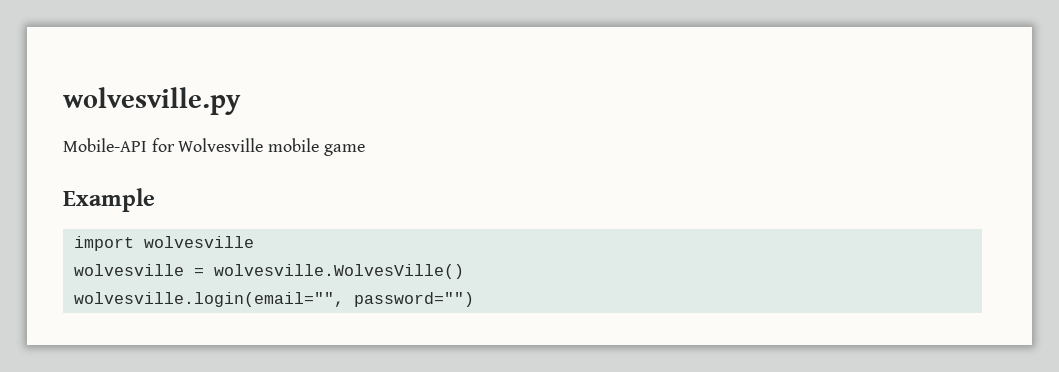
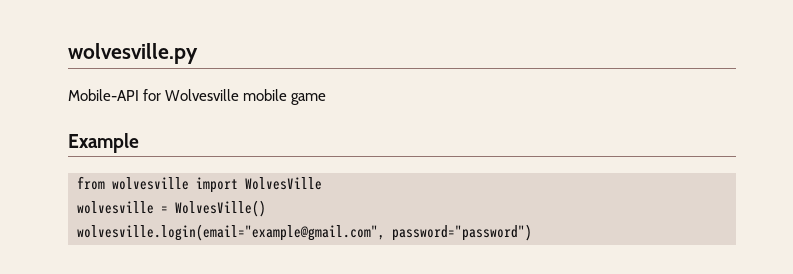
- import wolvesville
+ from wolvesville import WolvesVille
- wolvesville = wolvesville.WolvesVille()
- wolvesville.login(email="", password="")
+ wolvesville = WolvesVille()
+ wolvesville.login(email="example@gmail.com", password="password")

